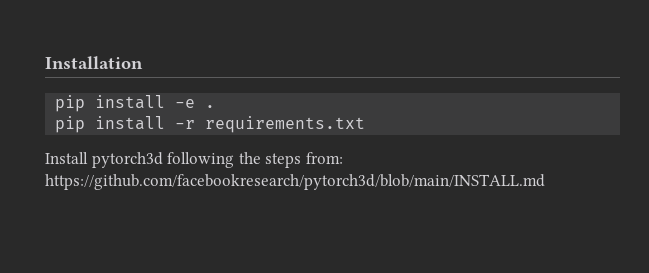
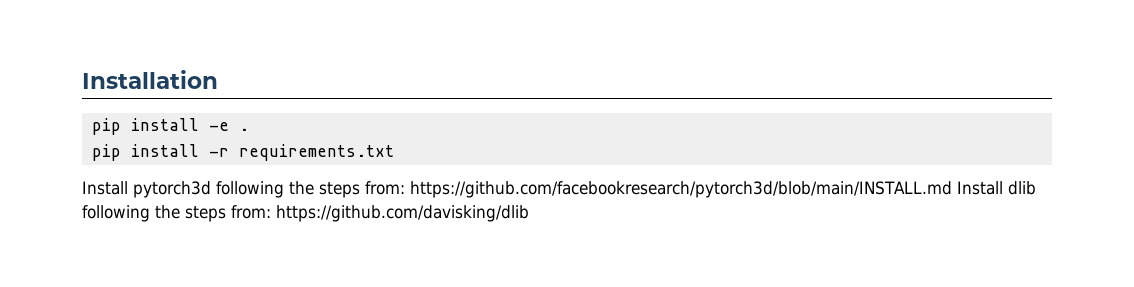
- Install pytorch3d following the steps from: https://github.com/facebookresearch/pytorch3d/blob/main/INSTALL.md
+ Install pytorch3d following the steps from: https://github.com/facebookresearch/pytorch3d/blob/main/INSTALL.md Install dlib following the steps from: https://github.com/davisking/dlib

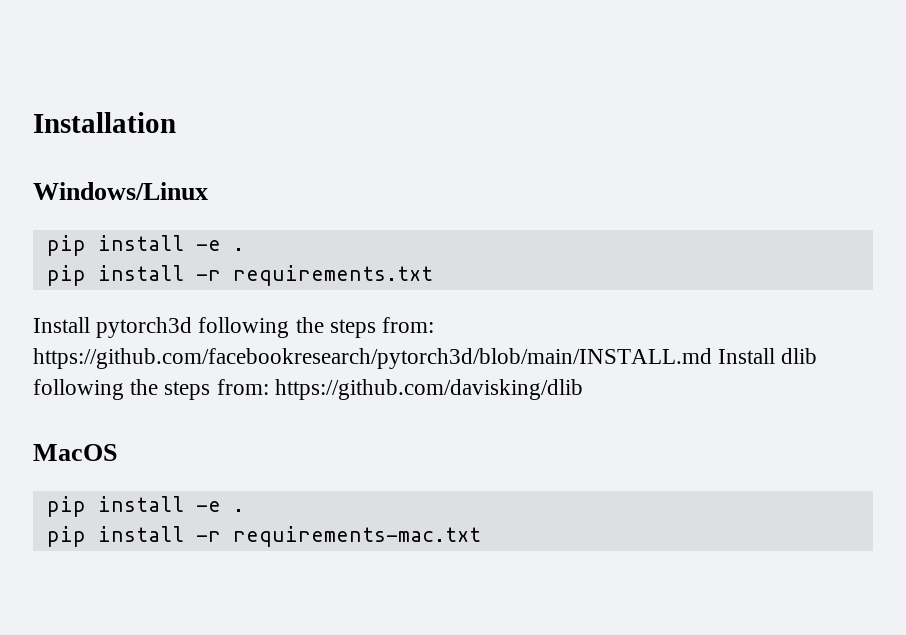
+ Windows/Linux
+ MacOS
+ pip install -e .
+ pip install -r requirements-mac.txt

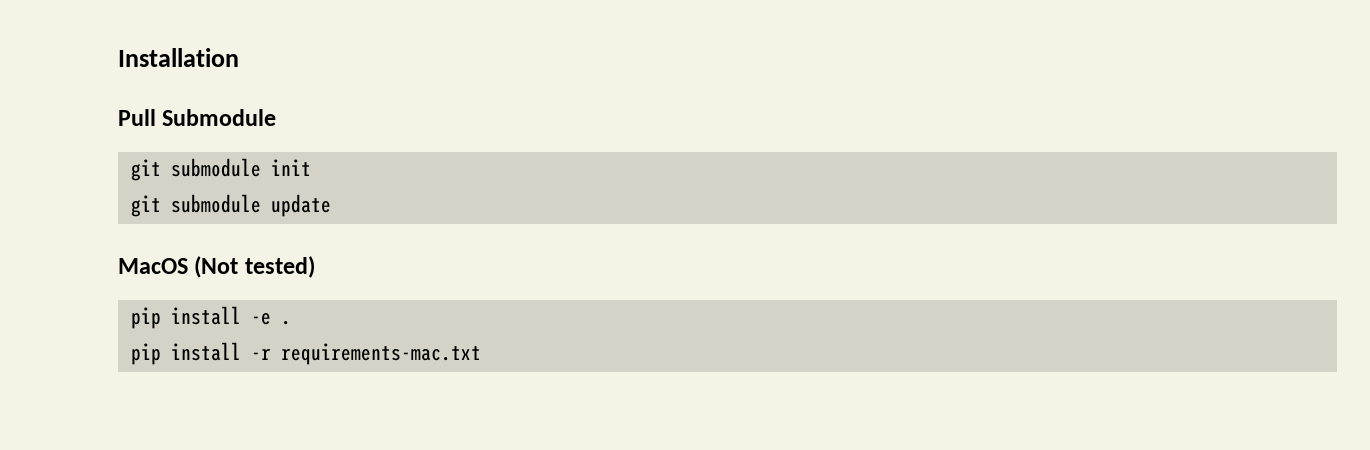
- Windows/Linux
- pip install -e .
- pip install -r requirements.txt
- Install pytorch3d following the steps from: https://github.com/facebookresearch/pytorch3d/blob/main/INSTALL.md Install dlib following the steps from: https://github.com/davisking/dlib
+ Pull Submodule
+ git submodule init
+ git submodule update
- MacOS
+ MacOS (Not tested)

